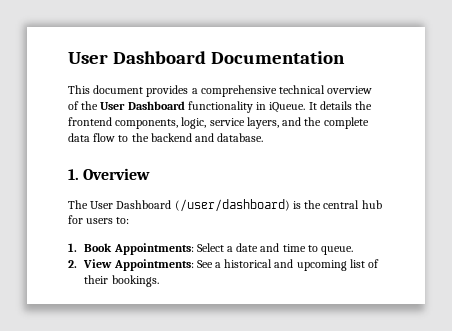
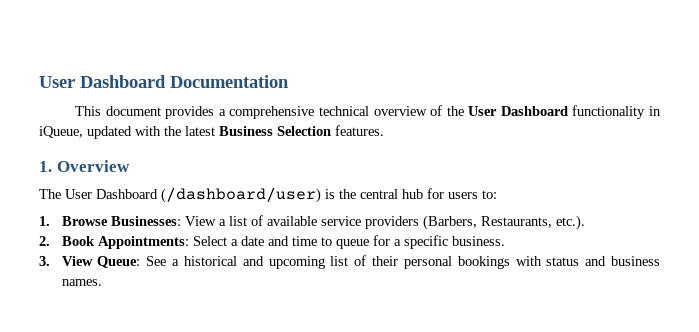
- This document provides a comprehensive technical overview of the User Dashboard functionality in iQueue. It details the frontend components, logic, service layers, and the complete data flow to the backend and database.
+ This document provides a comprehensive technical overview of the User Dashboard functionality in iQueue, updated with the latest Business Selection features.
- The User Dashboard (/user/dashboard) is the central hub for users to:
+ The User Dashboard (/dashboard/user) is the central hub for users to:
- 1. Book Appointments: Select a date and time to queue.
- 2. View Appointments: See a historical and upcoming list of their bookings.
+ 1. Browse Businesses: View a list of available service providers (Barbers, Restaurants, etc.).
+ 2. Book Appointments: Select a date and time to queue for a specific business.
+ 3. View Queue: See a historical and upcoming list of their personal bookings with status and business names.

